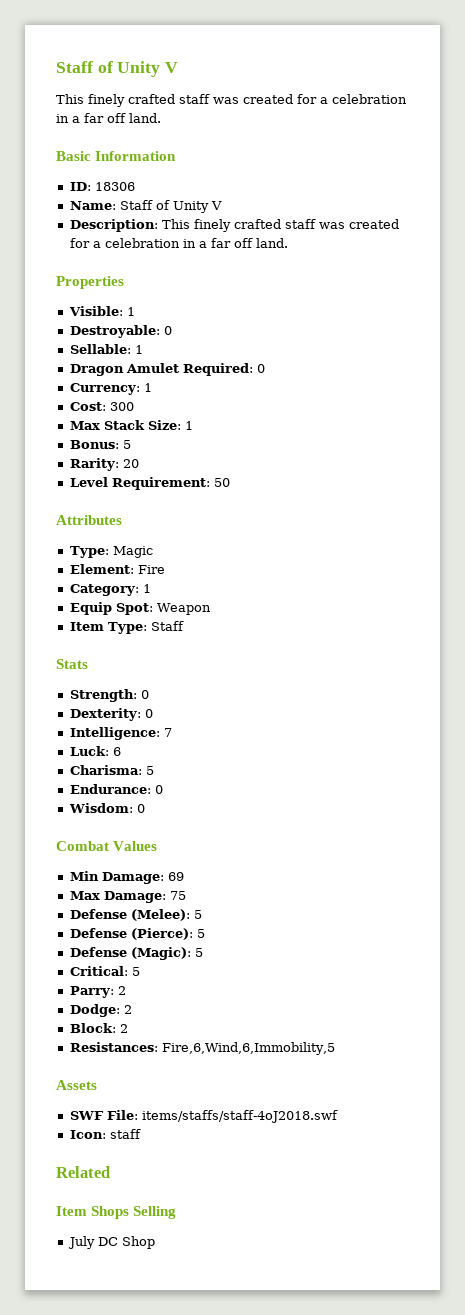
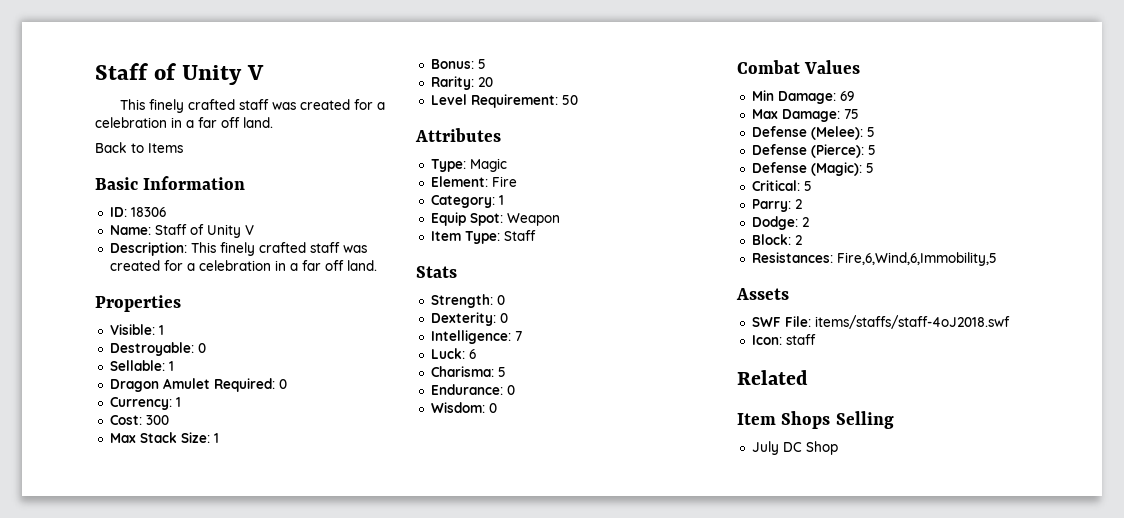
+ Back to Items

